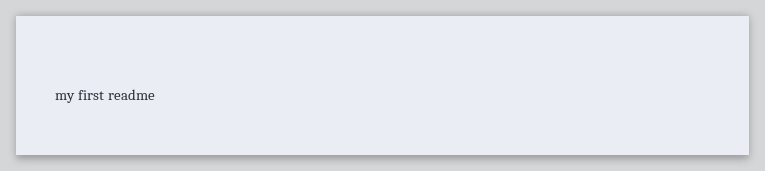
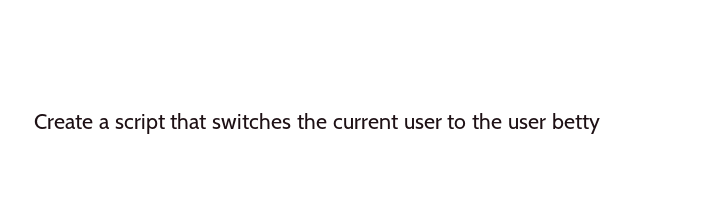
- my first readme
+ Create a script that switches the current user to the user betty

